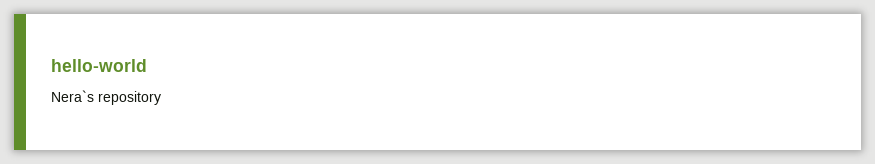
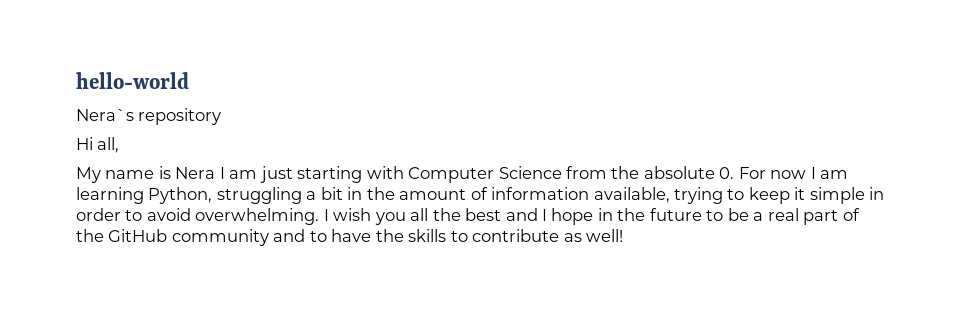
+ Hi all,
+ My name is Nera I am just starting with Computer Science from the absolute 0. For now I am learning Python, struggling a bit in the amount of information available, trying to keep it simple in order to avoid overwhelming. I wish you all the best and I hope in the future to be a real part of the GitHub community and to have the skills to contribute as well!

